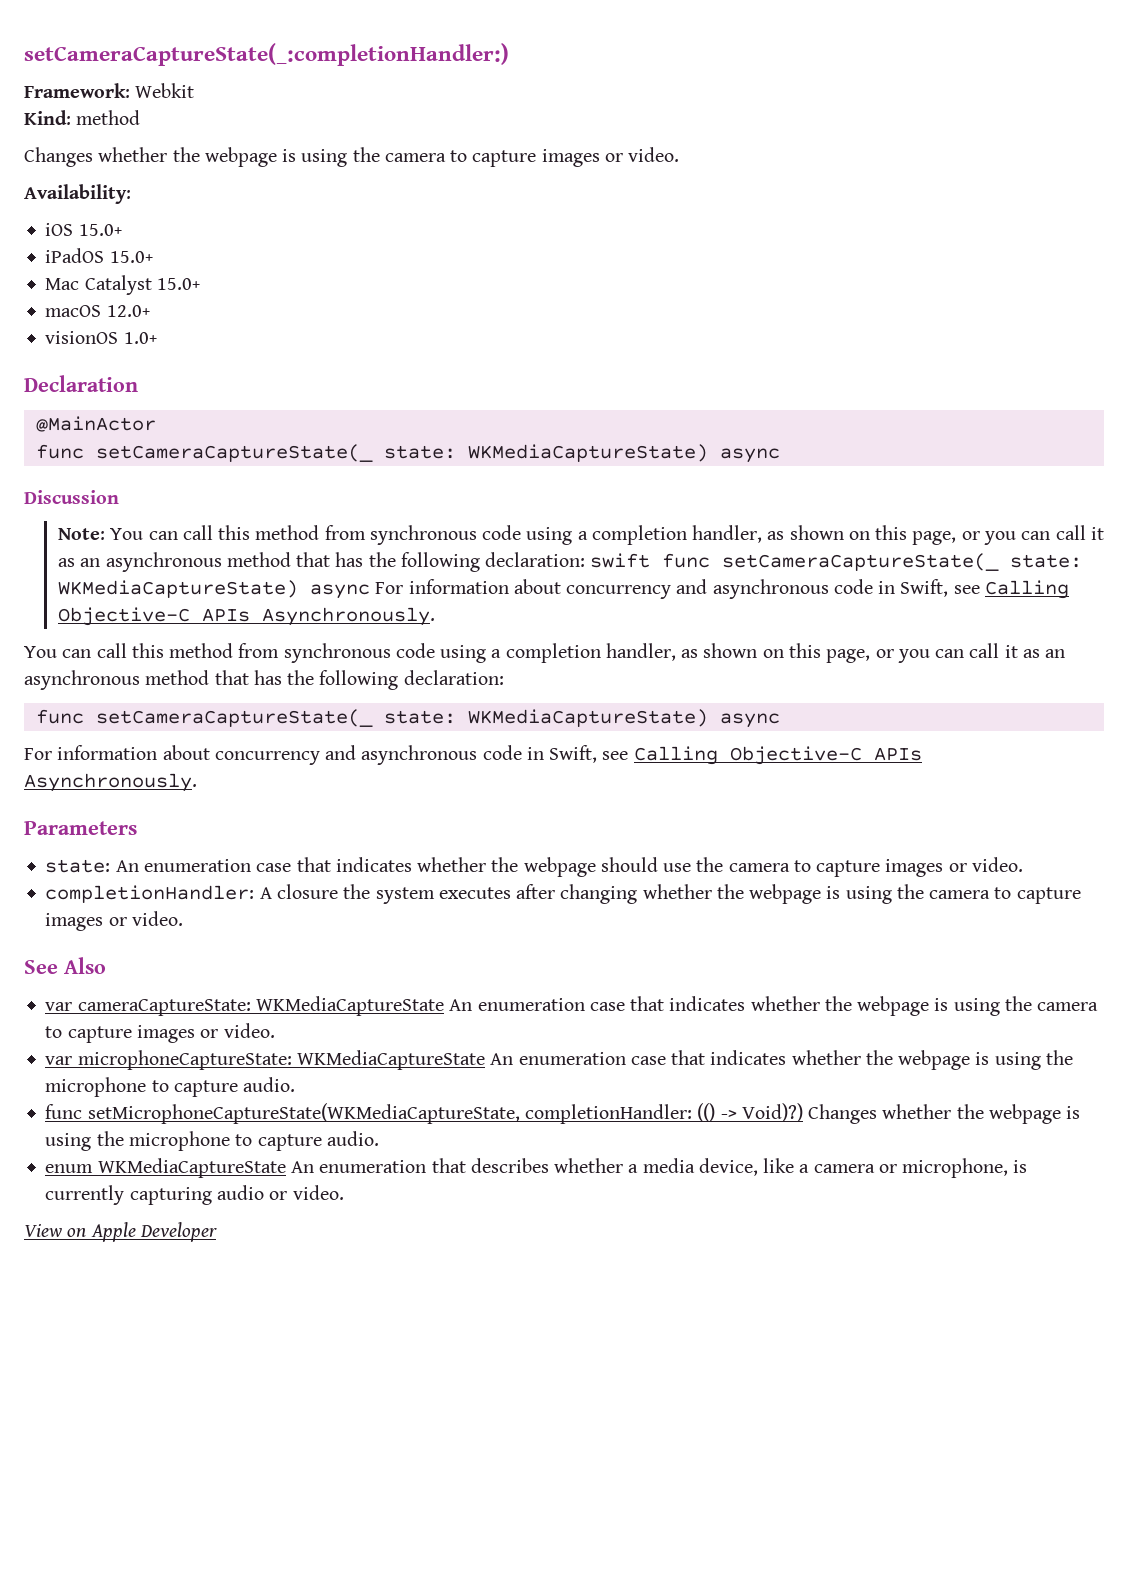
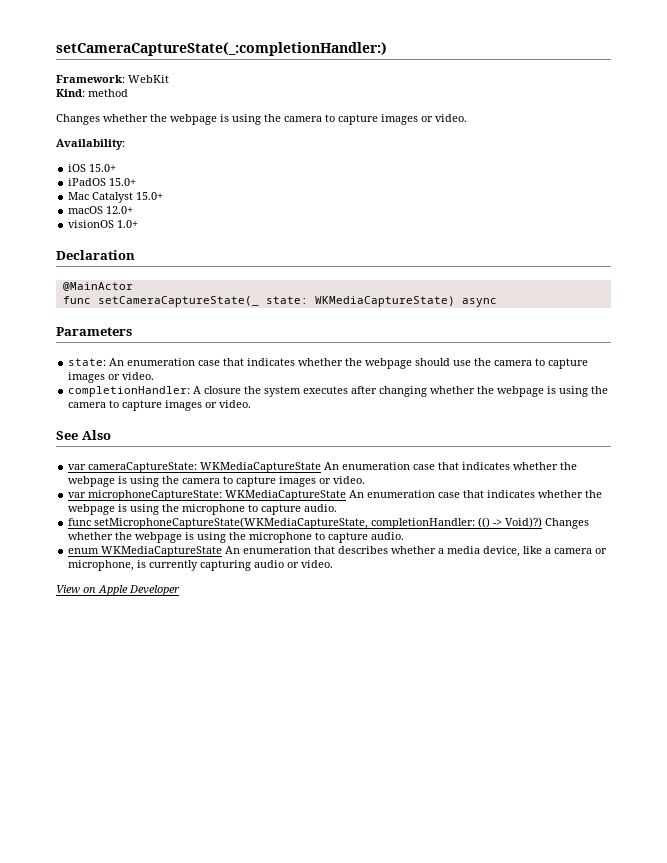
- Framework: Webkit
+ Framework: WebKit
- Discussion
- Note: You can call this method from synchronous code using a completion handler, as shown on this page, or you can call it as an asynchronous method that has the following declaration: swift func setCameraCaptureState(_ state: WKMediaCaptureState) async For information about concurrency and asynchronous code in Swift, see Calling Objective-C APIs Asynchronously.
- You can call this method from synchronous code using a completion handler, as shown on this page, or you can call it as an asynchronous method that has the following declaration:
- func setCameraCaptureState(_ state: WKMediaCaptureState) async
- For information about concurrency and asynchronous code in Swift, see Calling Objective-C APIs Asynchronously.

